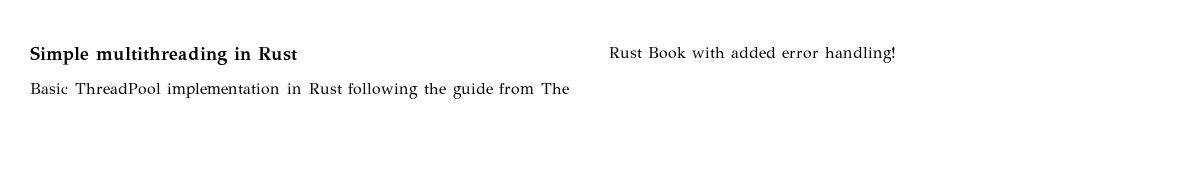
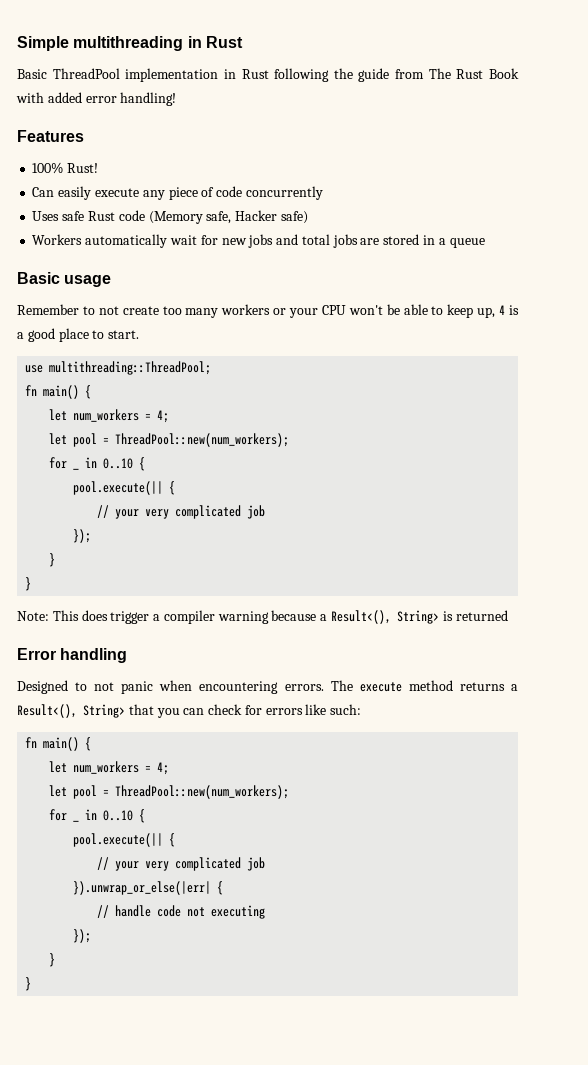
+ Features
+ 100% Rust!
+ Can easily execute any piece of code concurrently
+ Uses safe Rust code (Memory safe, Hacker safe)
+ Workers automatically wait for new jobs and total jobs are stored in a queue
+ Basic usage
+ Remember to not create too many workers or your CPU won't be able to keep up, 4 is a good place to start.
+ use multithreading::ThreadPool;
+ fn main() {
+ let num_workers = 4;
+ let pool = ThreadPool::new(num_workers);
+ for _ in 0..10 {
+ pool.execute(|| {
+ // your very complicated job
+ });
+ }
+ }
+ Note: This does trigger a compiler warning because a Result<(), String> is returned
+ Error handling
+ Designed to not panic when encountering errors. The execute method returns a Result<(), String> that you can check for errors like such:
+ fn main() {
+ let num_workers = 4;
+ let pool = ThreadPool::new(num_workers);
+ for _ in 0..10 {
+ pool.execute(|| {
+ // your very complicated job
+ }).unwrap_or_else(|err| {
+ // handle code not executing
+ });
+ }
+ }

